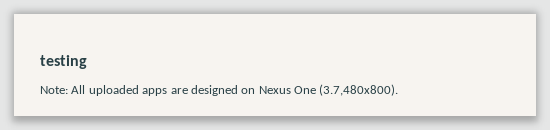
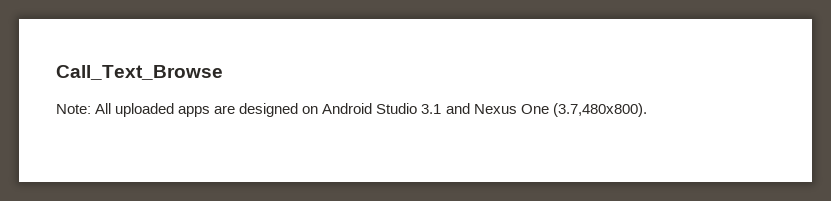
- testing
+ Call_Text_Browse
- Note: All uploaded apps are designed on Nexus One (3.7,480x800).
+ Note: All uploaded apps are designed on Android Studio 3.1 and Nexus One (3.7,480x800).

